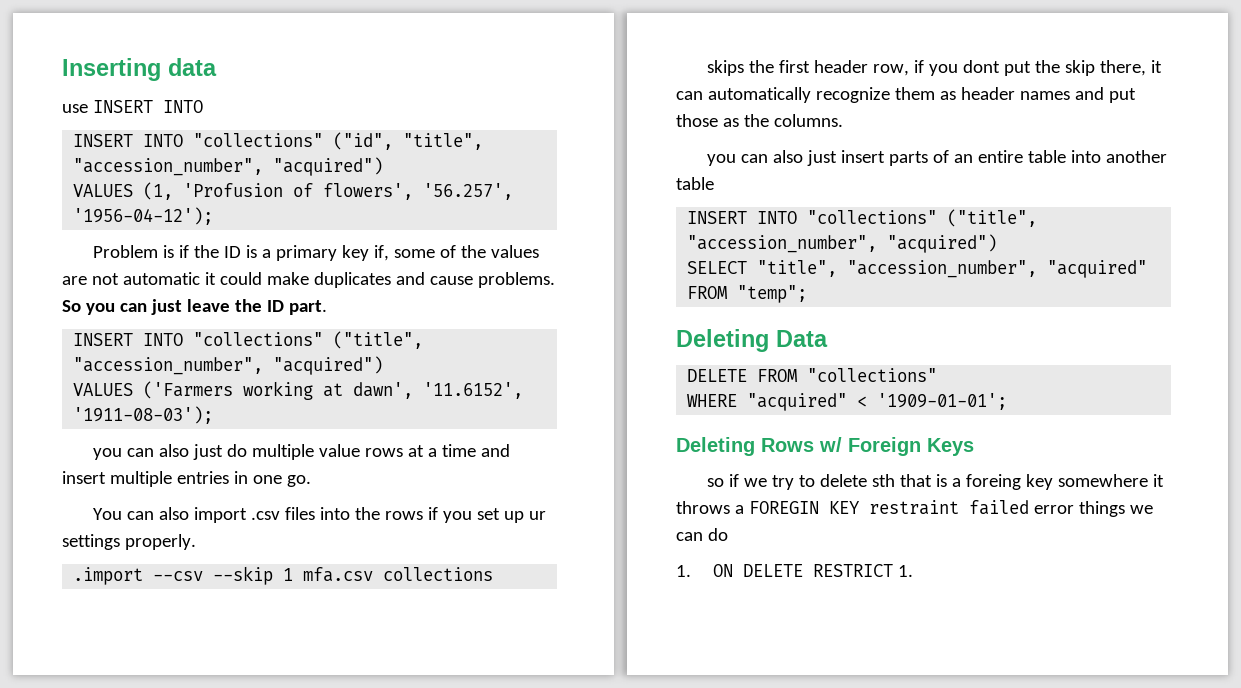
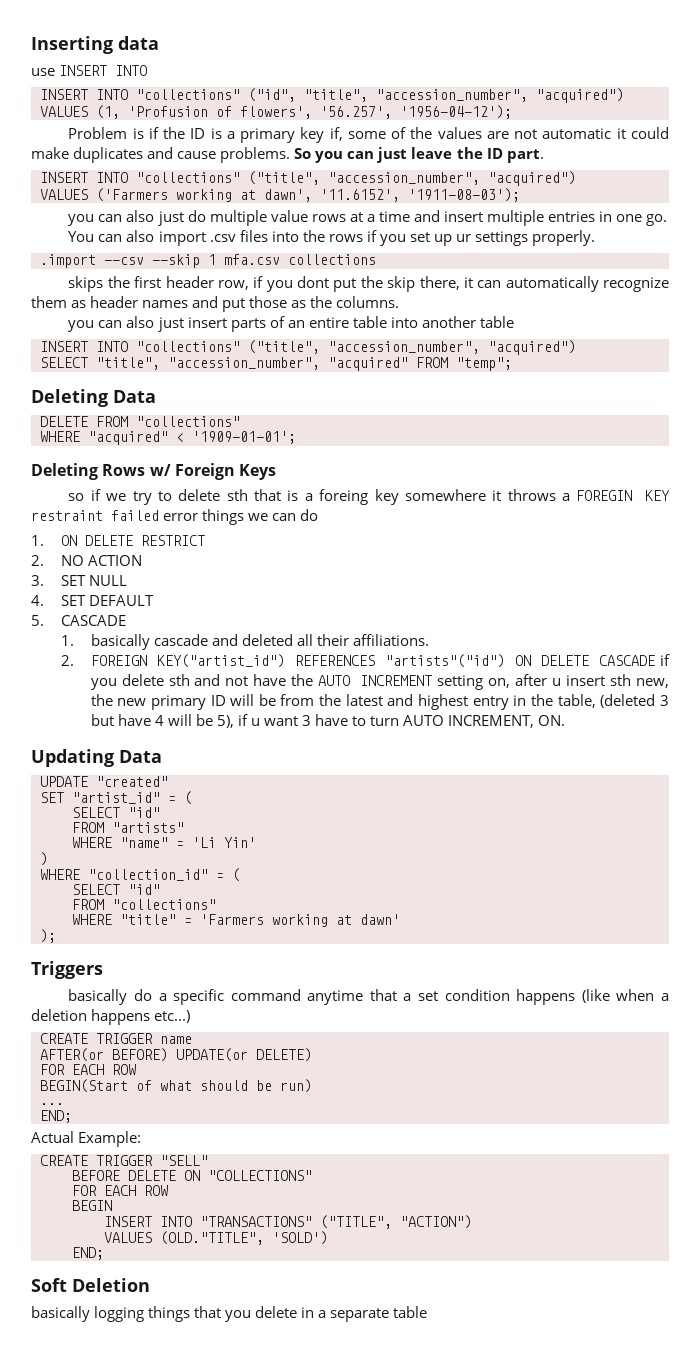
- 1. ON DELETE RESTRICT 1.
+ 1. ON DELETE RESTRICT
+ 2. NO ACTION
+ 3. SET NULL
+ 4. SET DEFAULT
+ 5. CASCADE
+ 1. basically cascade and deleted all their affiliations.
+ 2. FOREIGN KEY("artist_id") REFERENCES "artists"("id") ON DELETE CASCADE if you delete sth and not have the AUTO INCREMENT setting on, after u insert sth new, the new primary ID will be from the latest and highest entry in the table, (deleted 3 but have 4 will be 5), if u want 3 have to turn AUTO INCREMENT, ON.
+ Updating Data
+ UPDATE "created"
+ SET "artist_id" = (
+ SELECT "id"
+ FROM "artists"
+ WHERE "name" = 'Li Yin'
+ )
+ WHERE "collection_id" = (
+ SELECT "id"
+ FROM "collections"
+ WHERE "title" = 'Farmers working at dawn'
+ );
+ Triggers
+ basically do a specific command anytime that a set condition happens (like when a deletion happens etc...)
+ CREATE TRIGGER name
+ AFTER(or BEFORE) UPDATE(or DELETE)
+ FOR EACH ROW
+ BEGIN(Start of what should be run)
+ ...
+ END;
+ Actual Example:
+ CREATE TRIGGER "SELL"
+ BEFORE DELETE ON "COLLECTIONS"
+ FOR EACH ROW
+ BEGIN
+ INSERT INTO "TRANSACTIONS" ("TITLE", "ACTION")
+ VALUES (OLD."TITLE", 'SOLD')
+ END;
+ Soft Deletion
+ basically logging things that you delete in a separate table

